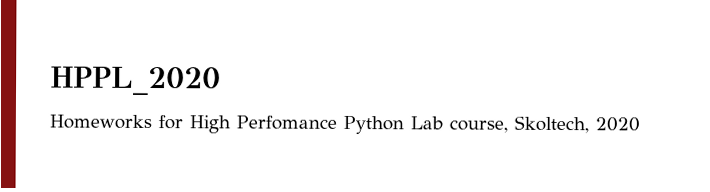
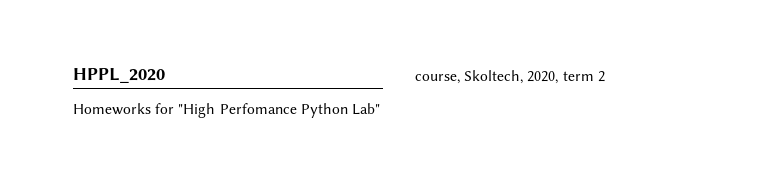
- Homeworks for High Perfomance Python Lab course, Skoltech, 2020
+ Homeworks for "High Perfomance Python Lab" course, Skoltech, 2020, term 2

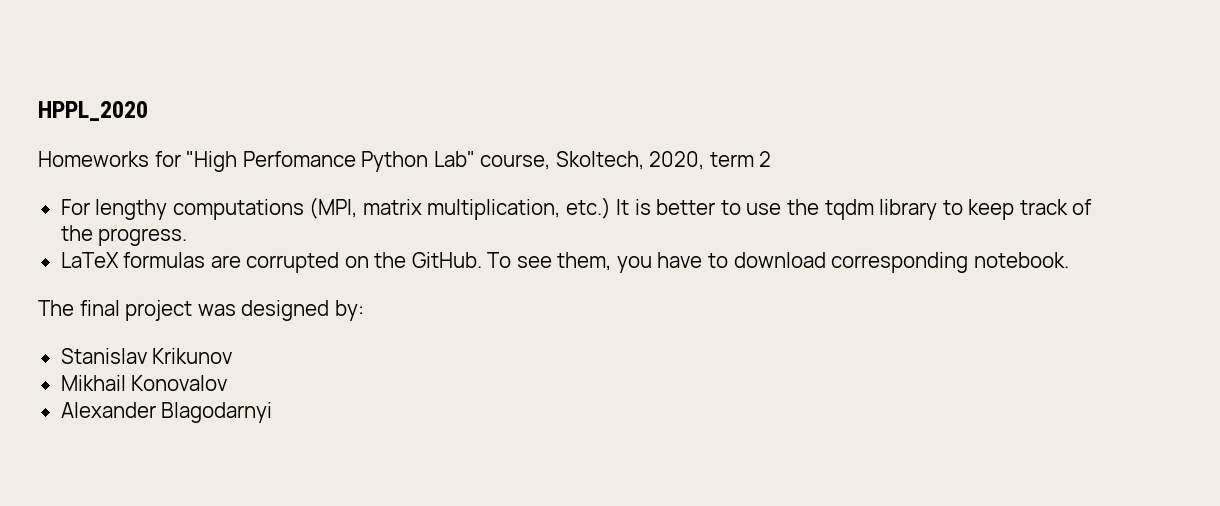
+ For lengthy computations (MPI, matrix multiplication, etc.) It is better to use the tqdm library to keep track of the progress.
+ LaTeX formulas are corrupted on the GitHub. To see them, you have to download corresponding notebook.
+ The final project was designed by:
+ Stanislav Krikunov
+ Mikhail Konovalov
+ Alexander Blagodarnyi

